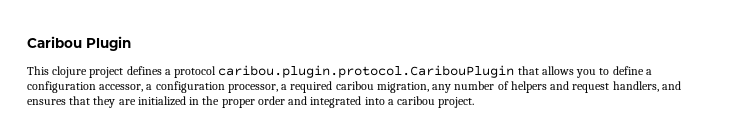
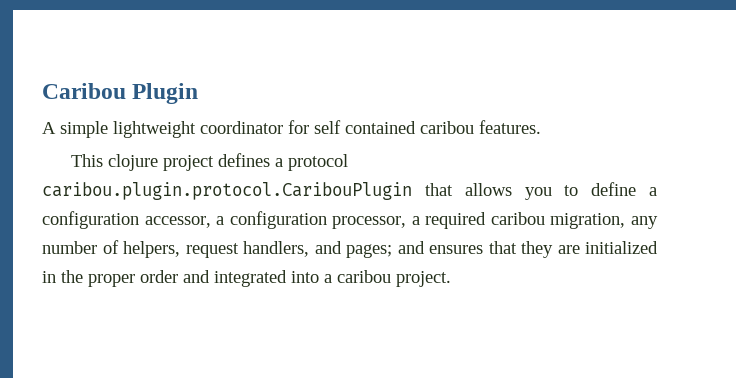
+ A simple lightweight coordinator for self contained caribou features.
- This clojure project defines a protocol caribou.plugin.protocol.CaribouPlugin that allows you to define a configuration accessor, a configuration processor, a required caribou migration, any number of helpers and request handlers, and ensures that they are initialized in the proper order and integrated into a caribou project.
+ This clojure project defines a protocol caribou.plugin.protocol.CaribouPlugin that allows you to define a configuration accessor, a configuration processor, a required caribou migration, any number of helpers, request handlers, and pages; and ensures that they are initialized in the proper order and integrated into a caribou project.

